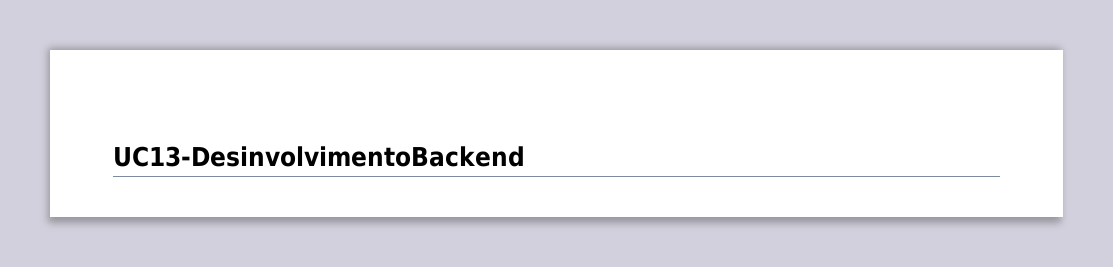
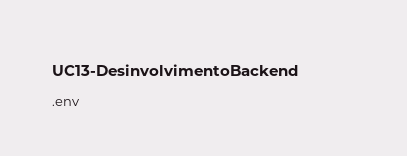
+ .env

